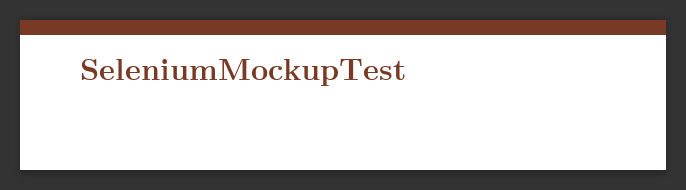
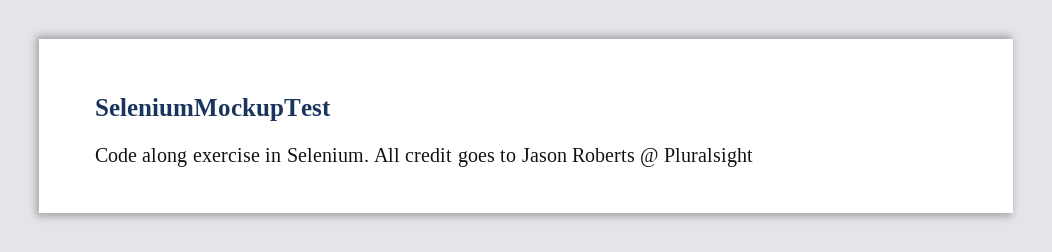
+ Code along exercise in Selenium. All credit goes to Jason Roberts @ Pluralsight

